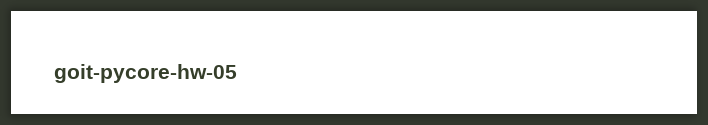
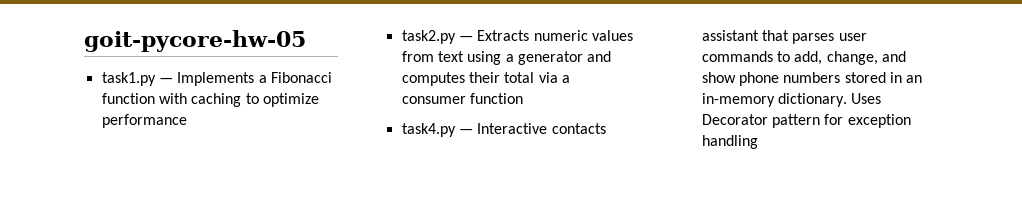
+ task1.py — Implements a Fibonacci function with caching to optimize performance
+ task2.py — Extracts numeric values from text using a generator and computes their total via a consumer function
+ task4.py — Interactive contacts assistant that parses user commands to add, change, and show phone numbers stored in an in-memory dictionary. Uses Decorator pattern for exception handling

